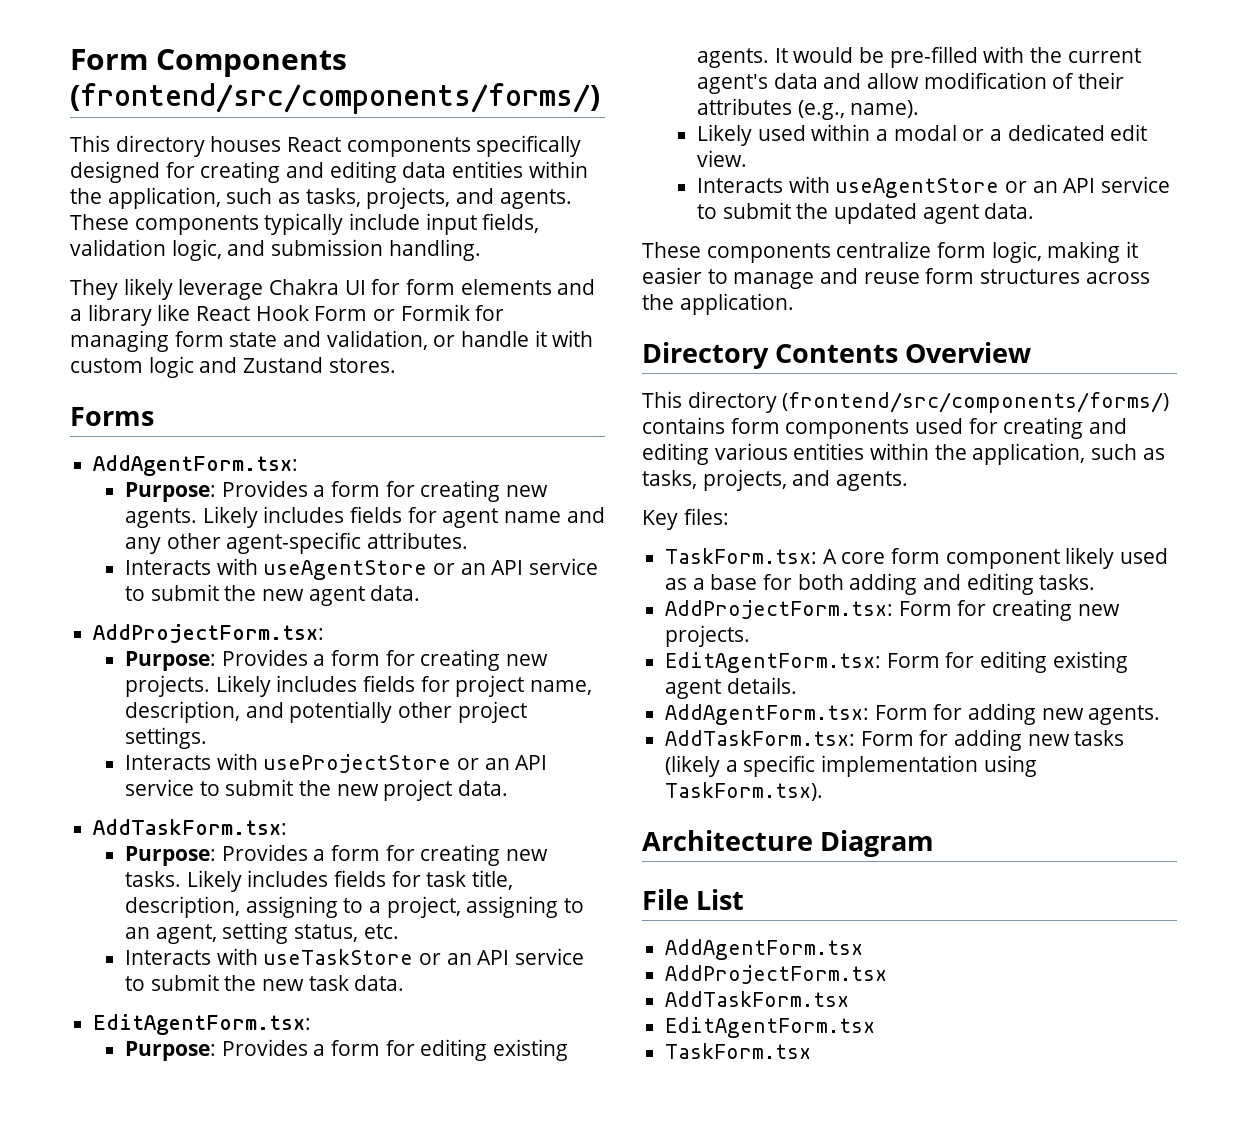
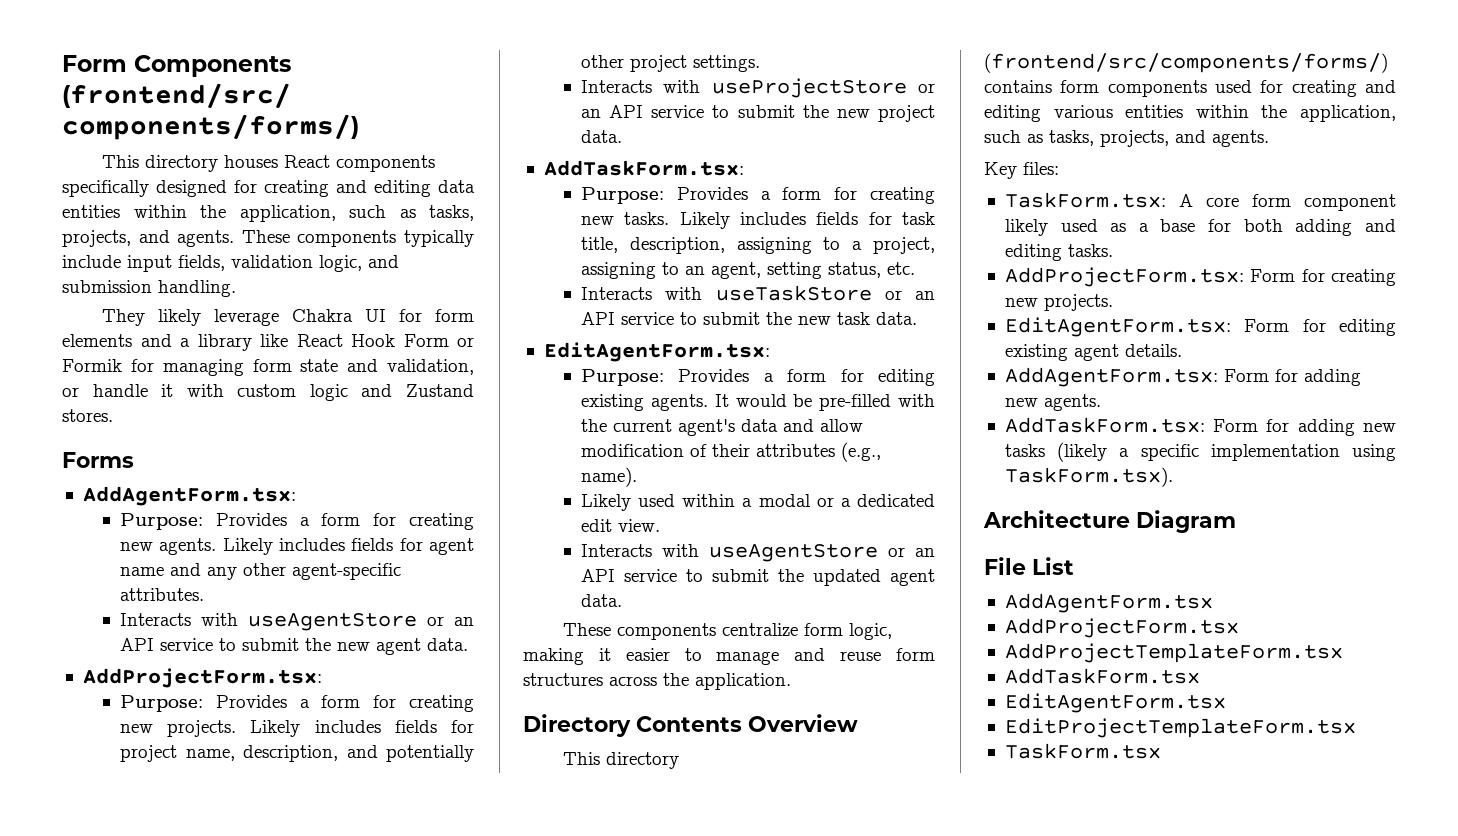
+ AddProjectTemplateForm.tsx
+ EditProjectTemplateForm.tsx

